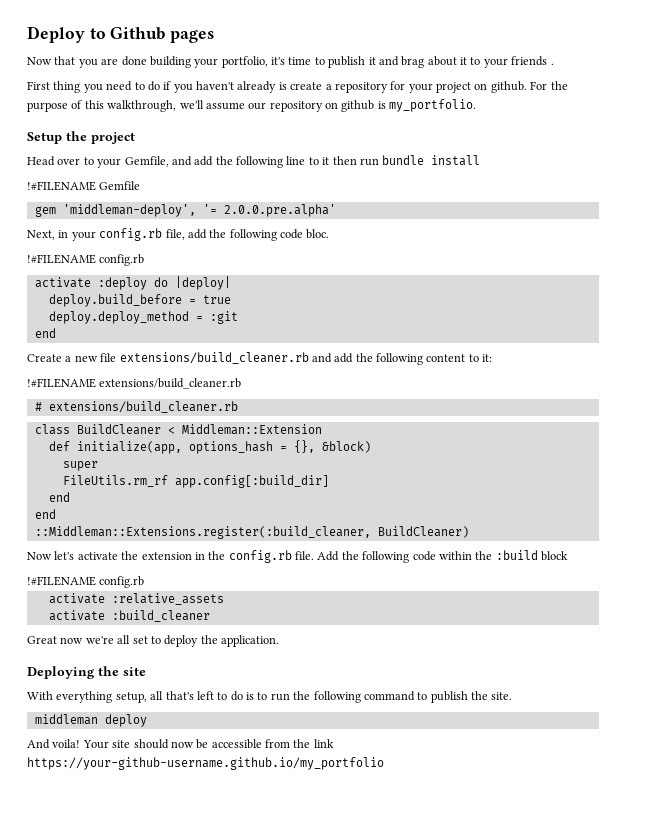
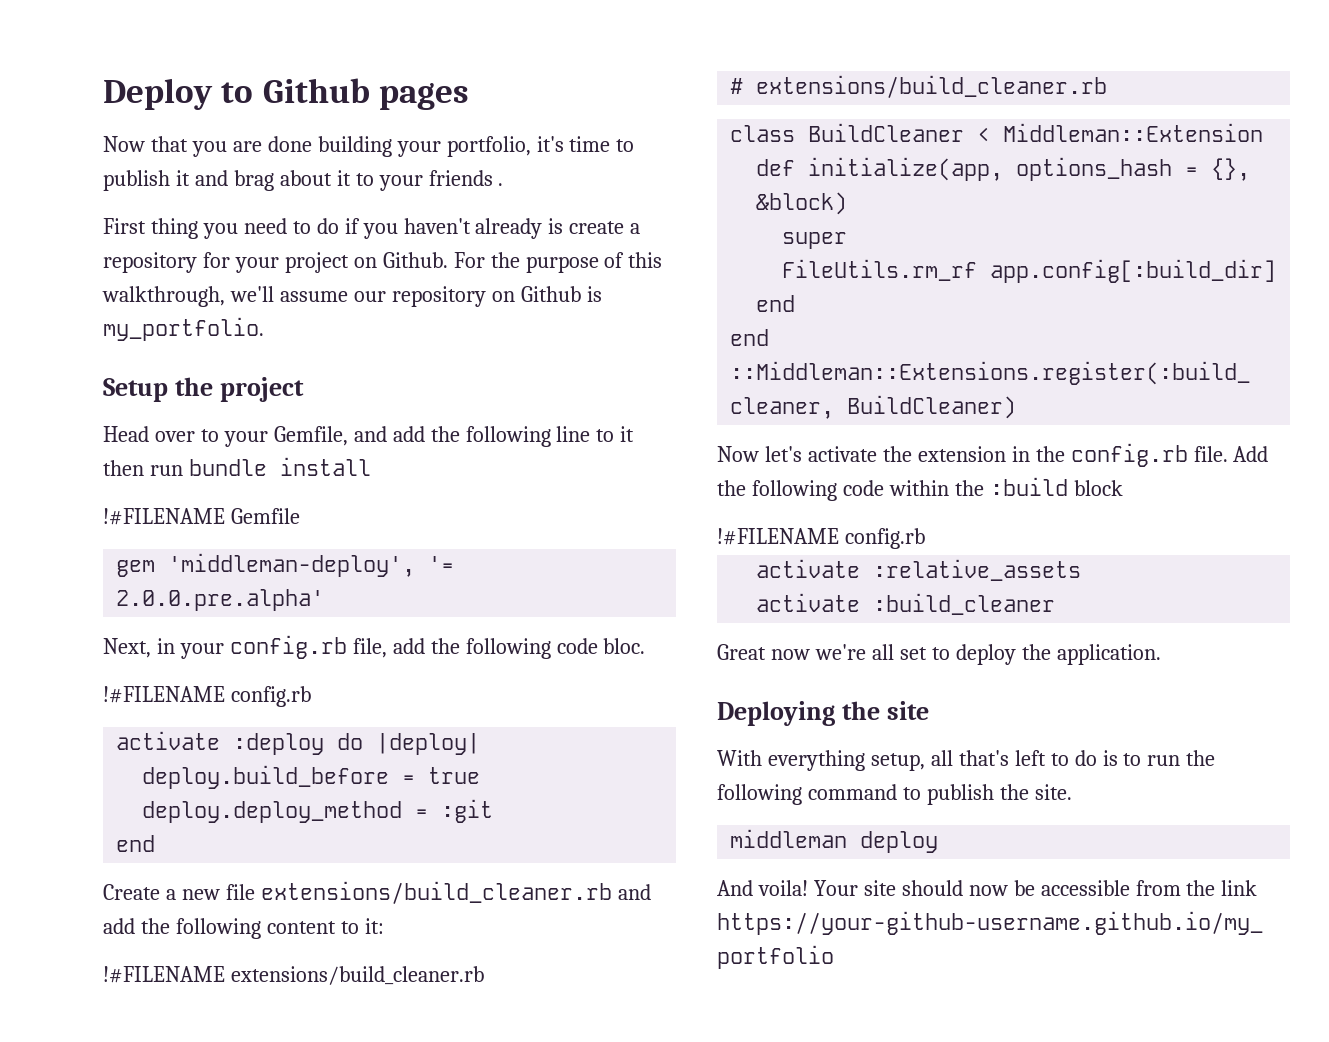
- First thing you need to do if you haven't already is create a repository for your project on github.
+ First thing you need to do if you haven't already is create a repository for your project on Github.
- For the purpose of this walkthrough, we'll assume our repository on github is my_portfolio.
+ For the purpose of this walkthrough, we'll assume our repository on Github is my_portfolio.

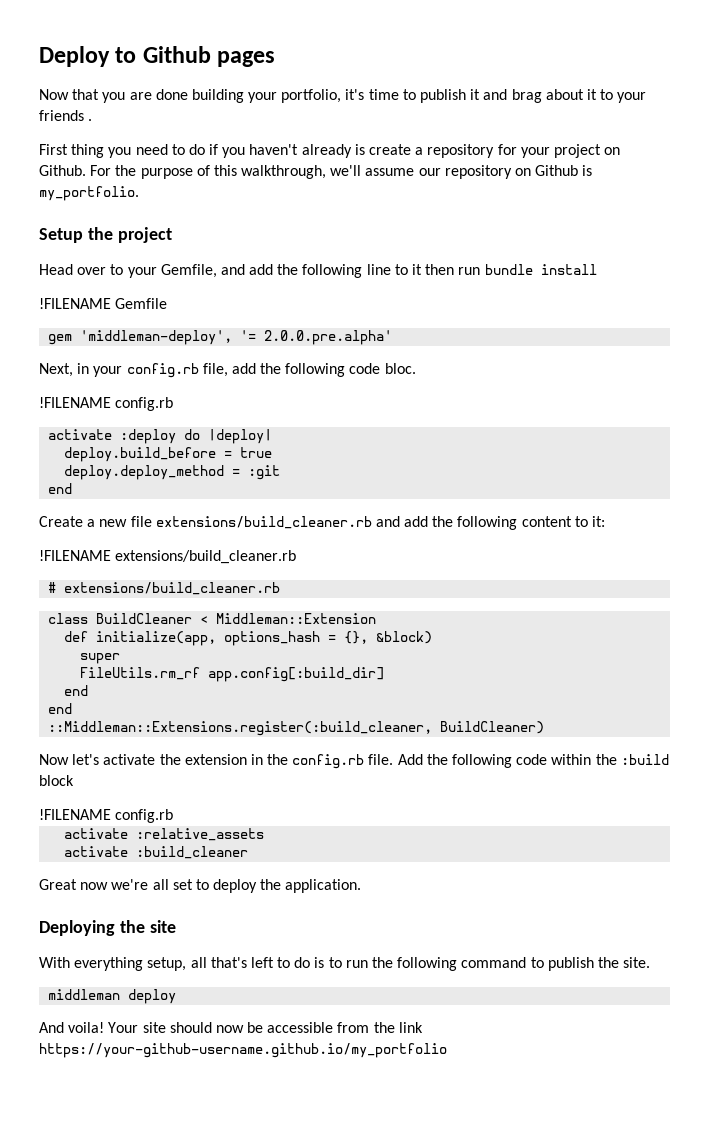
- !#FILENAME Gemfile
+ !FILENAME Gemfile
  Next, in your config.rb file, add the following code bloc.
- !#FILENAME config.rb
+ !FILENAME config.rb
- !#FILENAME extensions/build_cleaner.rb
+ !FILENAME extensions/build_cleaner.rb
  Add the following code within the :build block
- !#FILENAME config.rb
+ !FILENAME config.rb

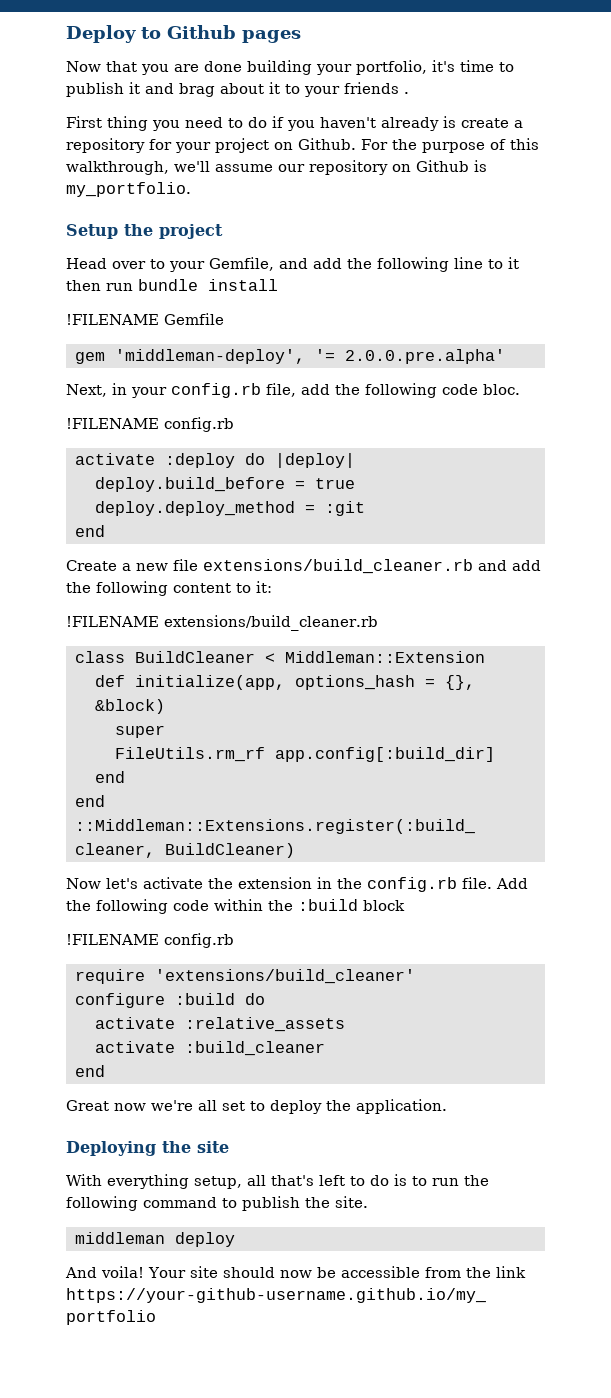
- # extensions/build_cleaner.rb
+ require 'extensions/build_cleaner'
+ configure :build do
  activate :build_cleaner
+ end

